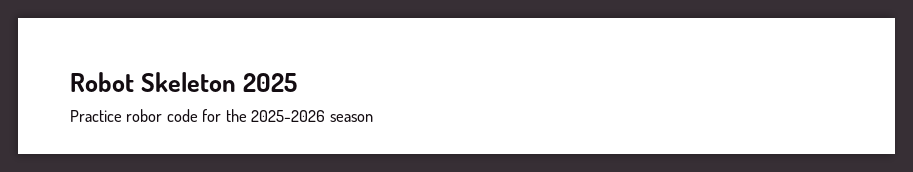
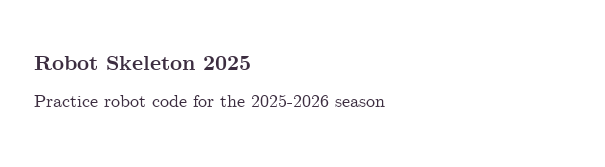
- Practice robor code for the 2025-2026 season
+ Practice robot code for the 2025-2026 season

